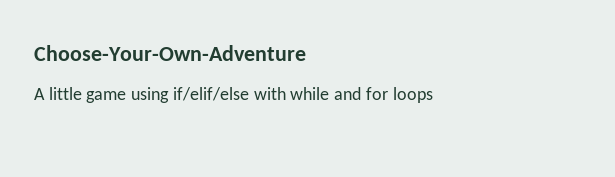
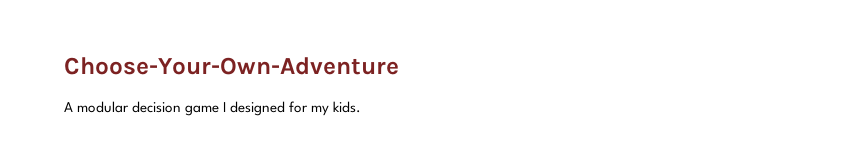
- A little game using if/elif/else with while and for loops
+ A modular decision game I designed for my kids.

